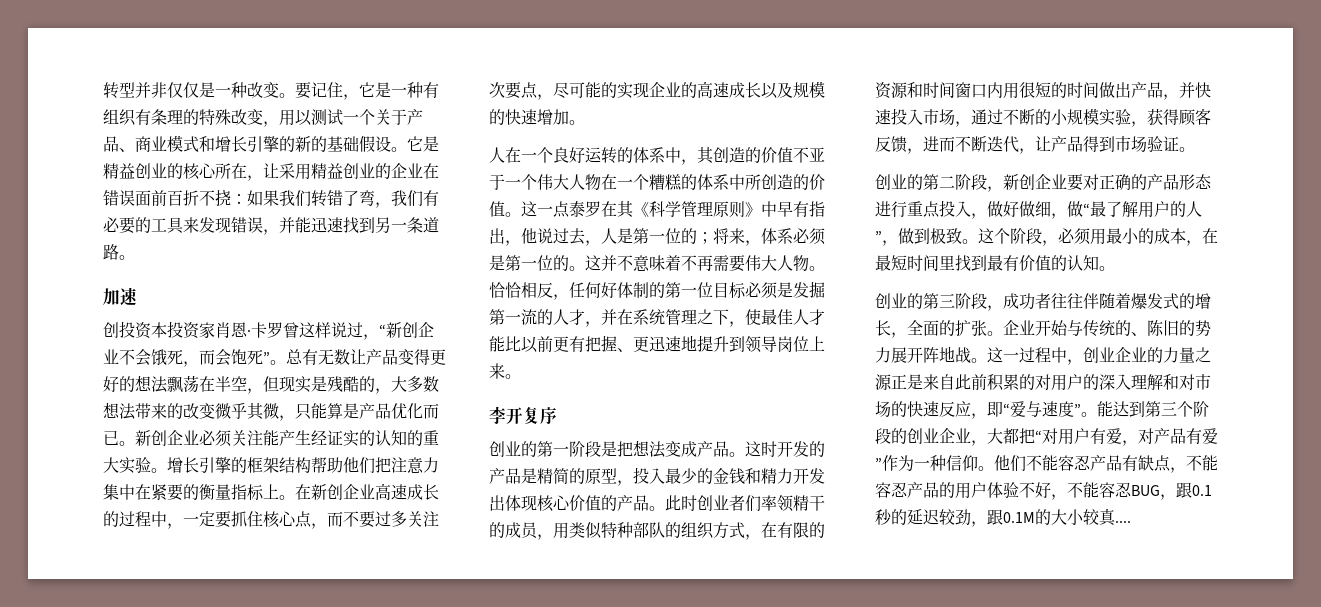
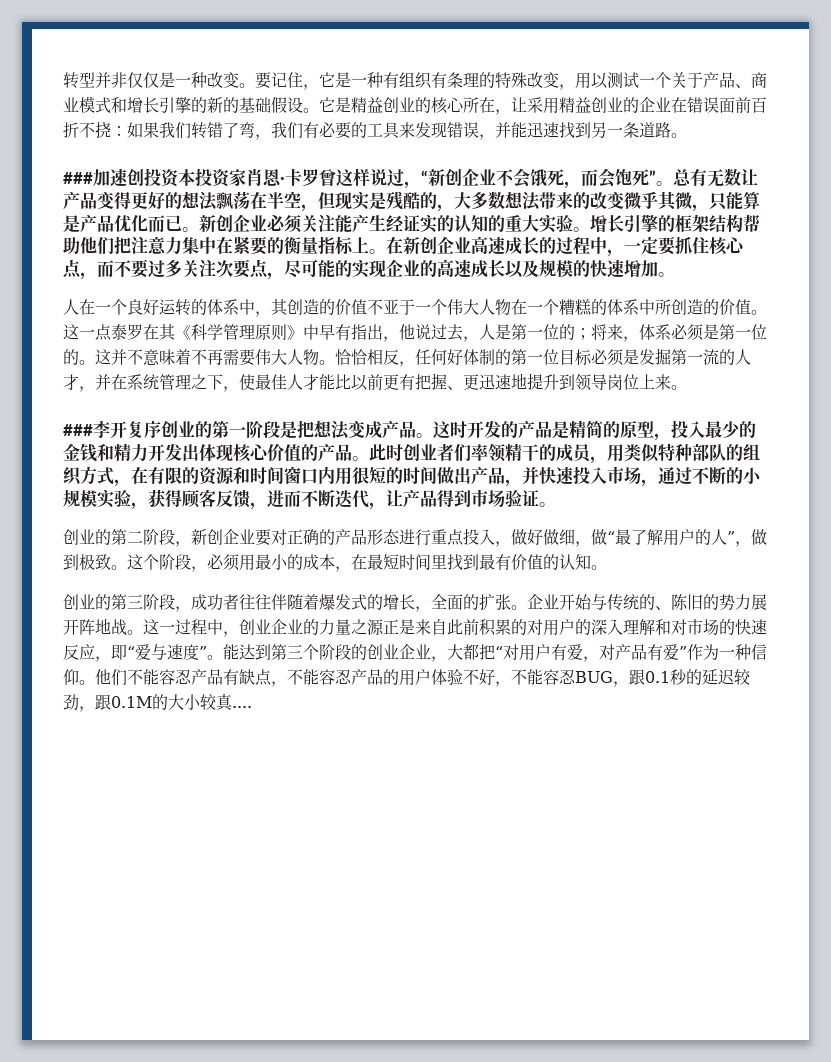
- 加速
- 创投资本投资家肖恩·卡罗曾这样说过，“新创企业不会饿死，而会饱死”。
+ ###加速创投资本投资家肖恩·卡罗曾这样说过，“新创企业不会饿死，而会饱死”。
- 李开复序
- 创业的第一阶段是把想法变成产品。
+ ###李开复序创业的第一阶段是把想法变成产品。

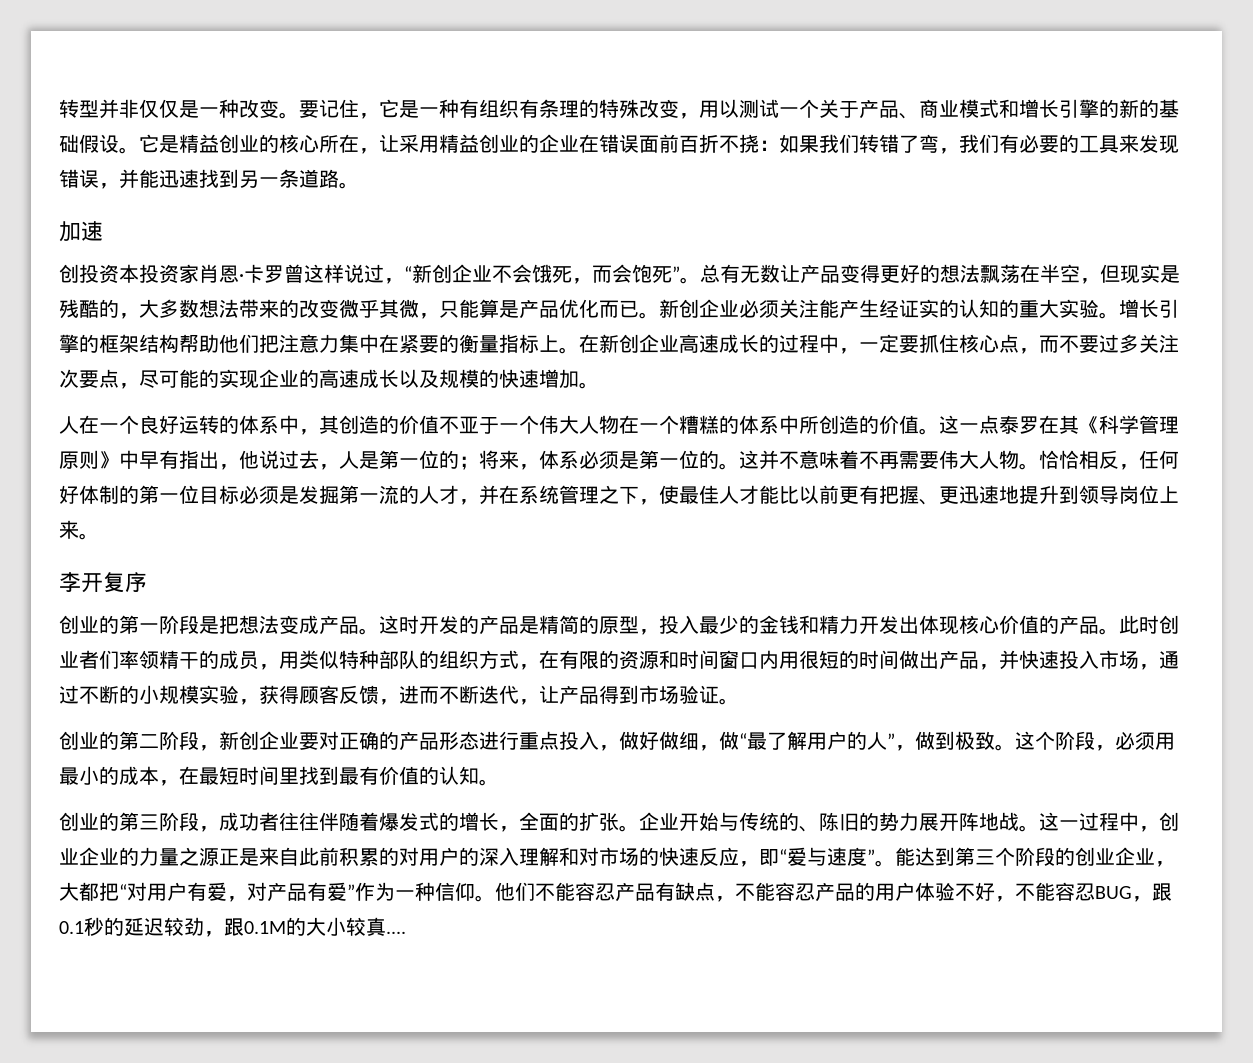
- ###加速创投资本投资家肖恩·卡罗曾这样说过，“新创企业不会饿死，而会饱死”。
+ 加速
+ 创投资本投资家肖恩·卡罗曾这样说过，“新创企业不会饿死，而会饱死”。
- ###李开复序创业的第一阶段是把想法变成产品。
+ 李开复序
+ 创业的第一阶段是把想法变成产品。

